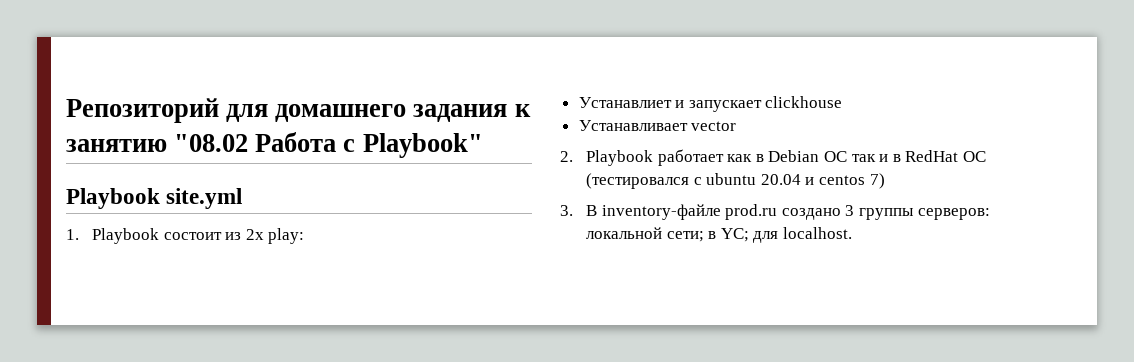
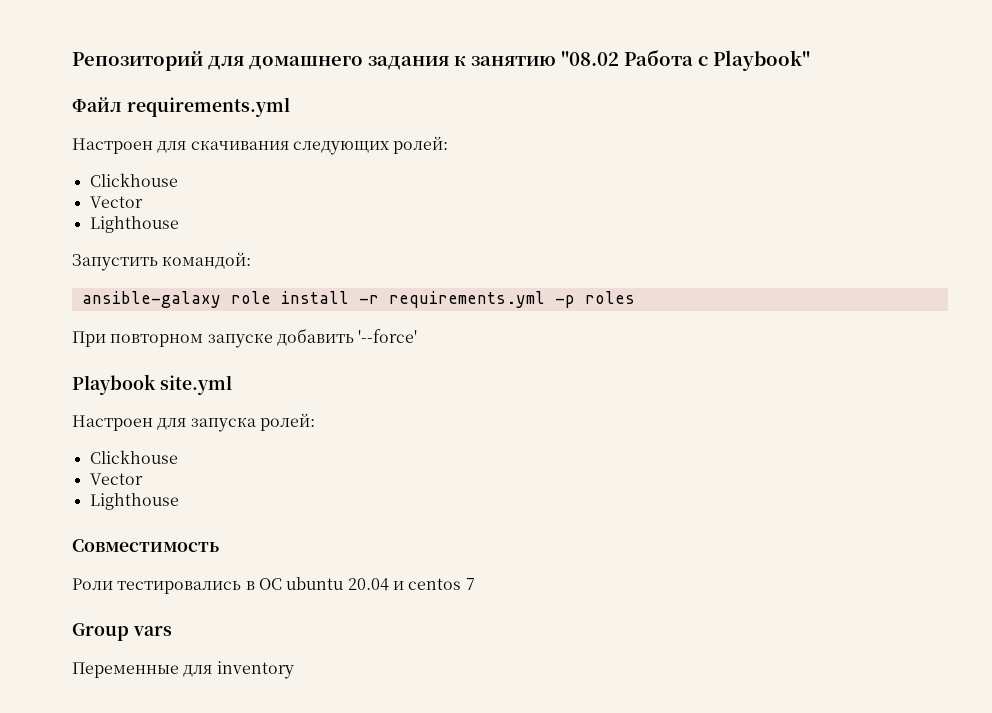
+ Файл requirements.yml
+ Настроен для скачивания следующих ролей:
+ Clickhouse
+ Vector
+ Lighthouse
+ Запустить командой:
+ ansible-galaxy role install -r requirements.yml -p roles
+ При повторном запуске добавить '--force'
  Playbook site.yml
- 1. Playbook состоит из 2х play:
- Устанавлиет и запускает clickhouse
- Устанавливает vector
- 2. Playbook работает как в Debian ОС так и в RedHat ОС (тестировался с ubuntu 20.04 и centos 7)
- 3. В inventory-файле prod.ru создано 3 группы серверов: локальной сети; в YC; для localhost.
+ Настроен для запуска ролей:
+ Clickhouse
+ Vector
+ Lighthouse
+ Совместимость
+ Роли тестировались в ОС ubuntu 20.04 и centos 7
+ Group vars
+ Переменные для inventory

